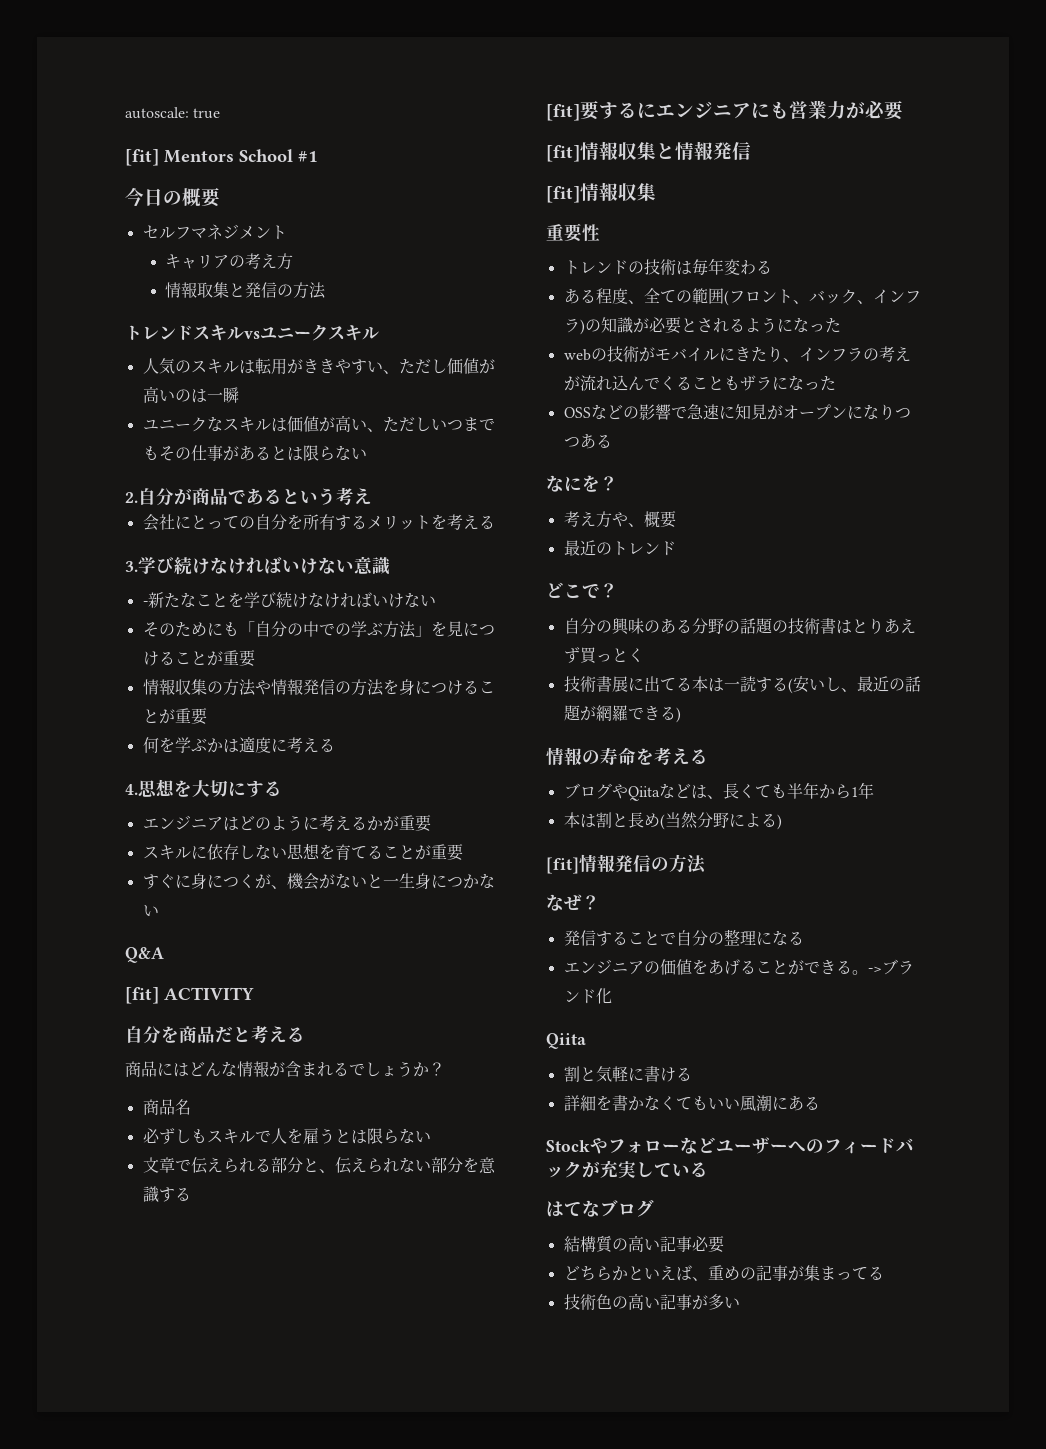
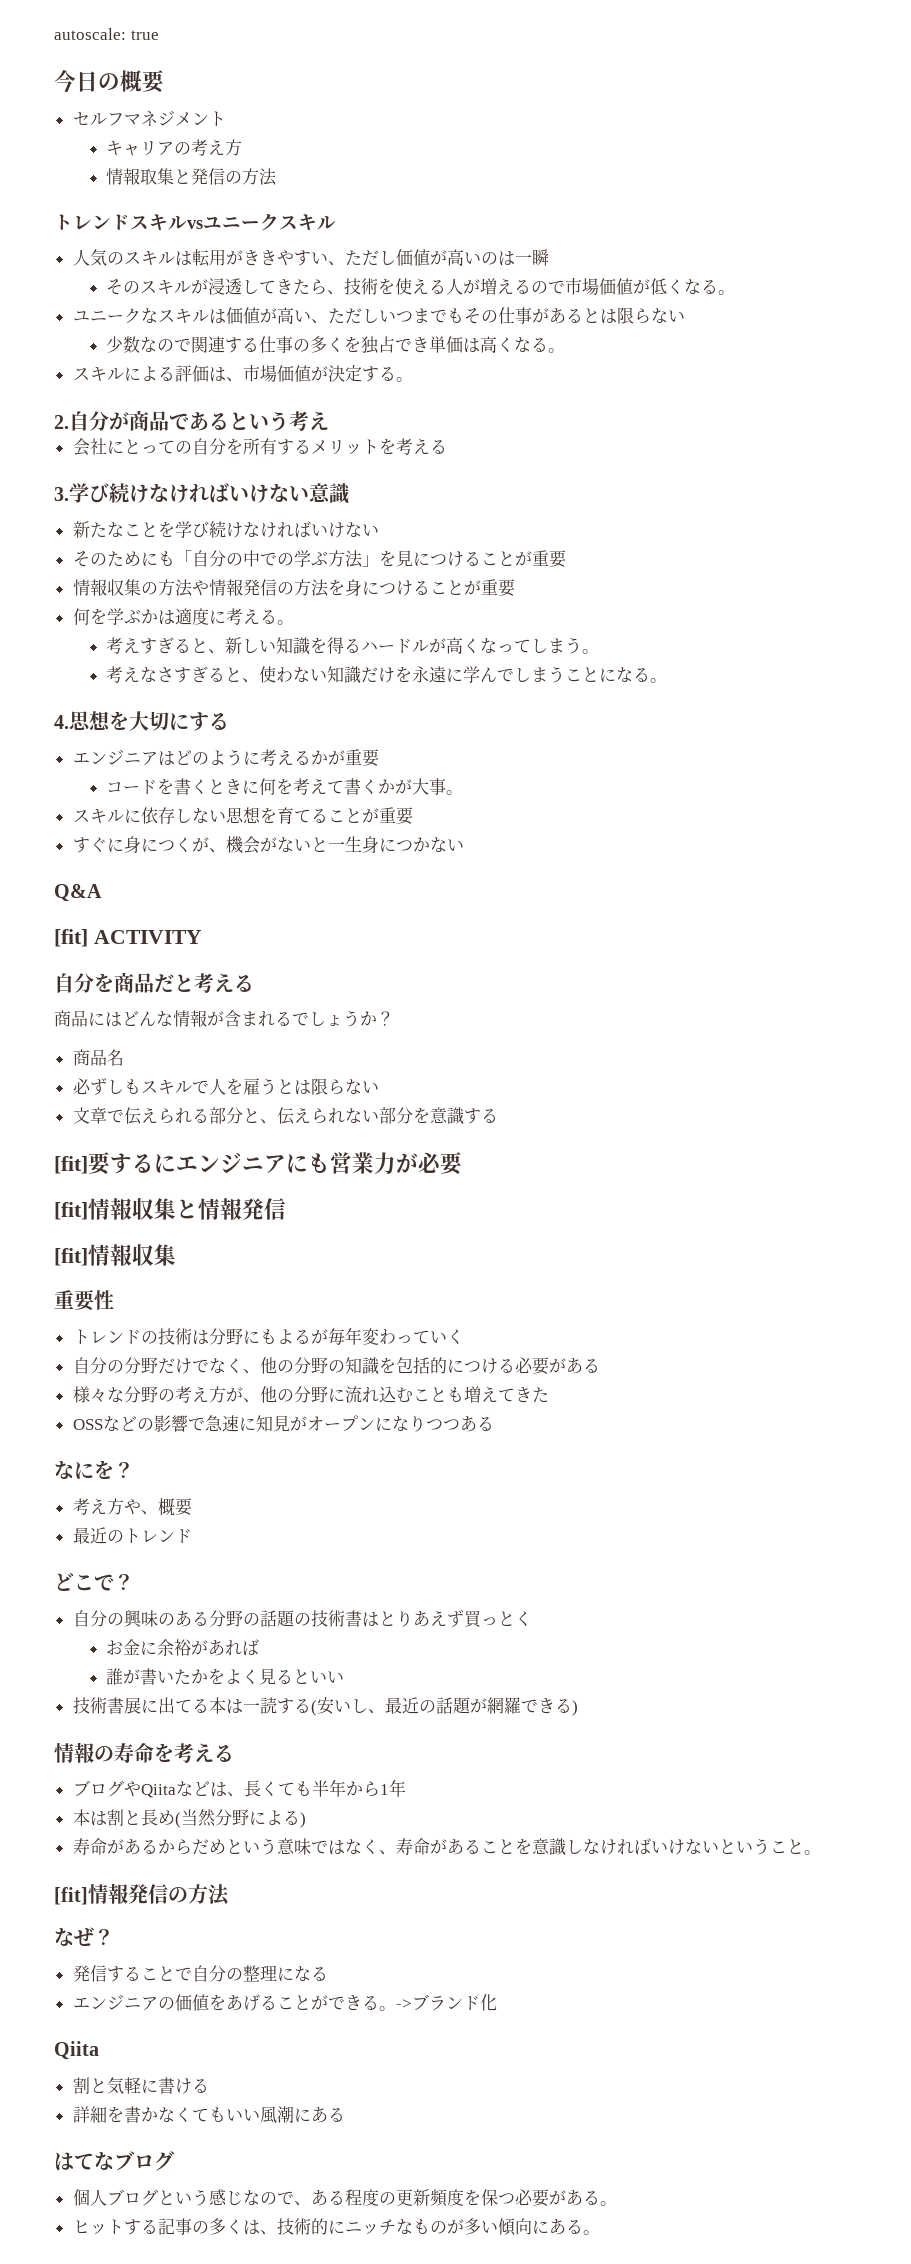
- [fit] Mentors School #1
+ そのスキルが浸透してきたら、技術を使える人が増えるので市場価値が低くなる。
+ 少数なので関連する仕事の多くを独占でき単価は高くなる。
+ スキルによる評価は、市場価値が決定する。
- -新たなことを学び続けなければいけない
+ 新たなことを学び続けなければいけない
- 何を学ぶかは適度に考える
+ 何を学ぶかは適度に考える。
+ 考えすぎると、新しい知識を得るハードルが高くなってしまう。
+ 考えなさすぎると、使わない知識だけを永遠に学んでしまうことになる。
+ コードを書くときに何を考えて書くかが大事。
- トレンドの技術は毎年変わる
- ある程度、全ての範囲(フロント、バック、インフラ)の知識が必要とされるようになった
- webの技術がモバイルにきたり、インフラの考えが流れ込んでくることもザラになった
+ トレンドの技術は分野にもよるが毎年変わっていく
+ 自分の分野だけでなく、他の分野の知識を包括的につける必要がある
+ 様々な分野の考え方が、他の分野に流れ込むことも増えてきた
+ お金に余裕があれば
+ 誰が書いたかをよく見るといい
+ 寿命があるからだめという意味ではなく、寿命があることを意識しなければいけないということ。
- Stockやフォローなどユーザーへのフィードバックが充実している
  はてなブログ
- 結構質の高い記事必要
- どちらかといえば、重めの記事が集まってる
- 技術色の高い記事が多い
+ 個人ブログという感じなので、ある程度の更新頻度を保つ必要がある。
+ ヒットする記事の多くは、技術的にニッチなものが多い傾向にある。

